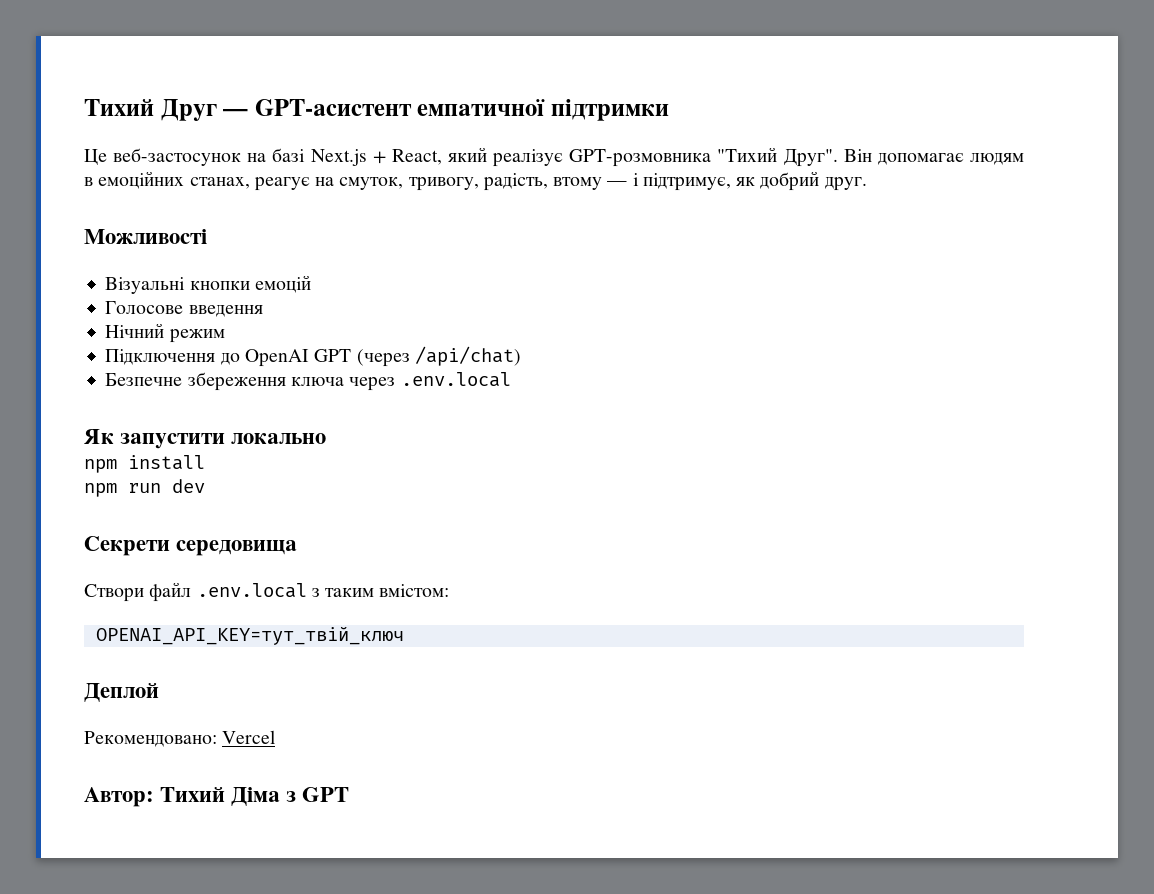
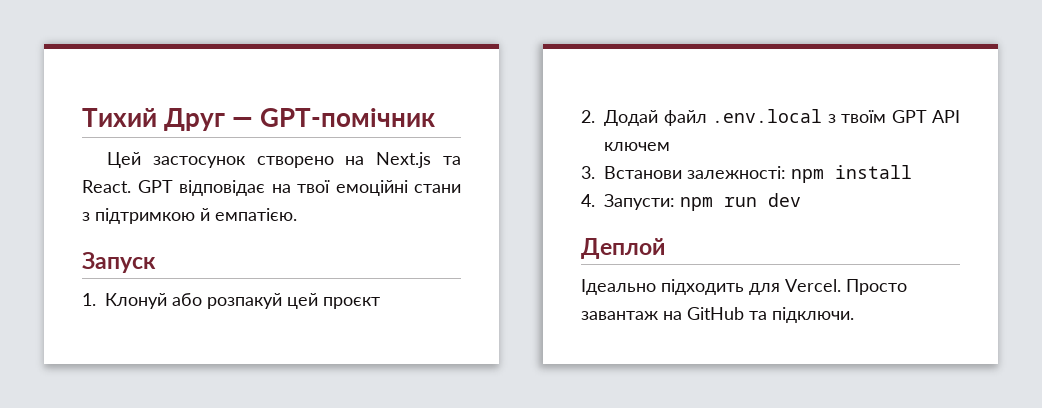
- Тихий Друг — GPT-асистент емпатичної підтримки
- Це веб-застосунок на базі Next.js + React, який реалізує GPT-розмовника "Тихий Друг". Він допомагає людям в емоційних станах, реагує на смуток, тривогу, радість, втому — і підтримує, як добрий друг.
- Можливості
- Візуальні кнопки емоцій
- Голосове введення
- Нічний режим
- Підключення до OpenAI GPT (через /api/chat)
- Безпечне збереження ключа через .env.local
- Як запустити локально
- npm install
+ Тихий Друг — GPT-помічник
+ Цей застосунок створено на Next.js та React. GPT відповідає на твої емоційні стани з підтримкою й емпатією.
+ Запуск
+ 1. Клонуй або розпакуй цей проєкт
+ 2. Додай файл .env.local з твоїм GPT API ключем
+ 3. Встанови залежності: npm install
- npm run dev
+ 4. Запусти: npm run dev
- Секрети середовища
- Створи файл .env.local з таким вмістом:
- OPENAI_API_KEY=тут_твій_ключ
  Деплой
- Рекомендовано: Vercel
- Автор: Тихий Діма з GPT
+ Ідеально підходить для Vercel. Просто завантаж на GitHub та підключи.

